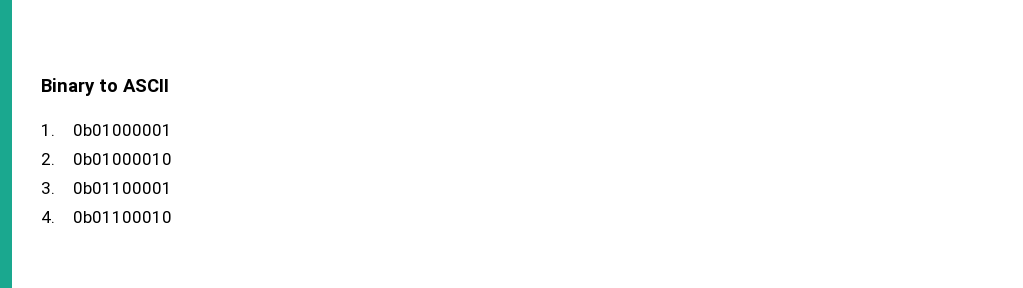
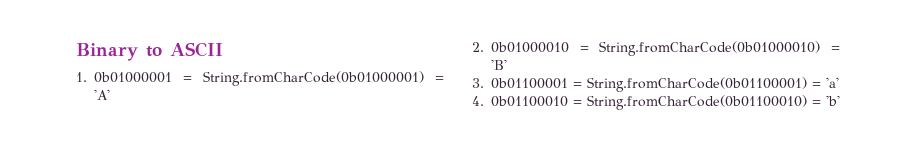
- 1. 0b01000001
- 2. 0b01000010
- 3. 0b01100001
- 4. 0b01100010
+ 1. 0b01000001 = String.fromCharCode(0b01000001) = 'A'
+ 2. 0b01000010 = String.fromCharCode(0b01000010) = 'B'
+ 3. 0b01100001 = String.fromCharCode(0b01100001) = 'a'
+ 4. 0b01100010 = String.fromCharCode(0b01100010) = 'b'

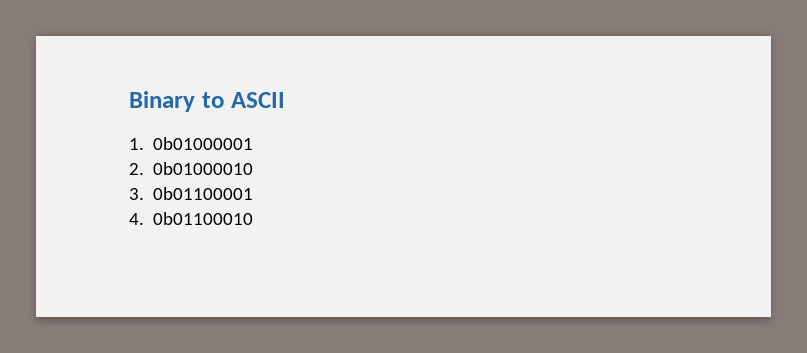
- 1. 0b01000001 = String.fromCharCode(0b01000001) = 'A'
- 2. 0b01000010 = String.fromCharCode(0b01000010) = 'B'
- 3. 0b01100001 = String.fromCharCode(0b01100001) = 'a'
- 4. 0b01100010 = String.fromCharCode(0b01100010) = 'b'
+ 1. 0b01000001
+ 2. 0b01000010
+ 3. 0b01100001
+ 4. 0b01100010

